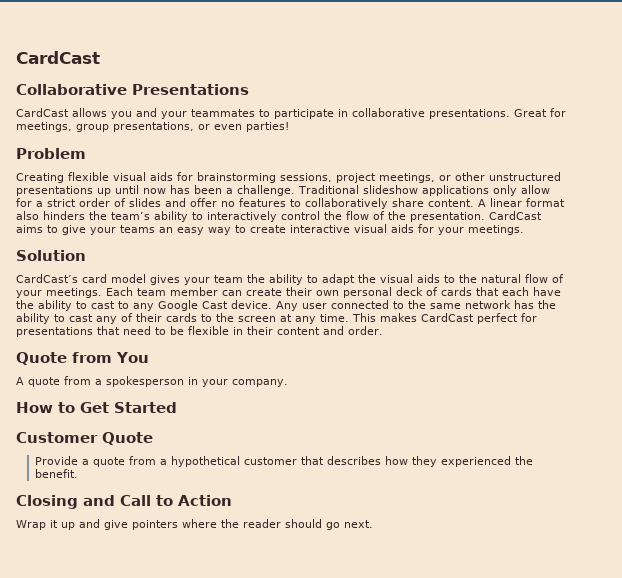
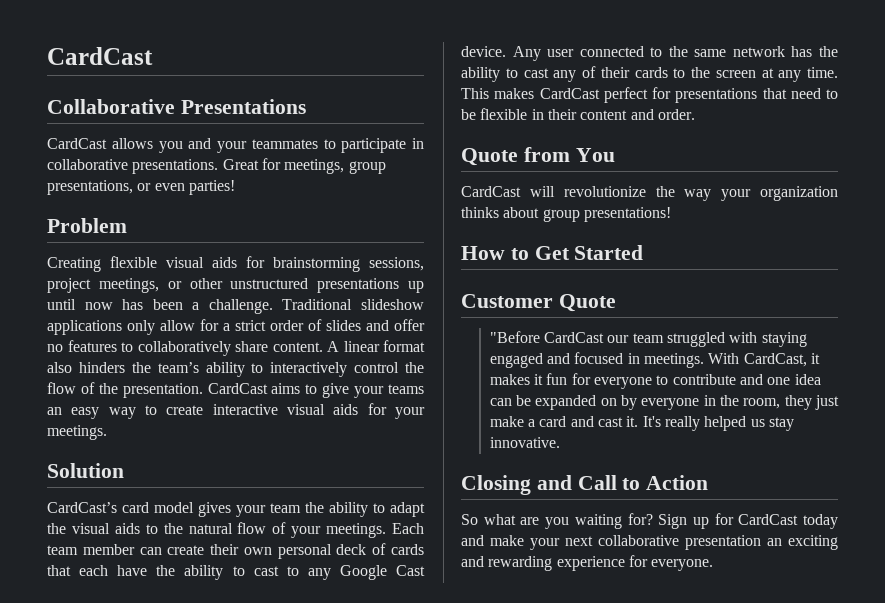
- A quote from a spokesperson in your company.
+ CardCast will revolutionize the way your organization thinks about group presentations!
- Provide a quote from a hypothetical customer that describes how they experienced the benefit.
+ "Before CardCast our team struggled with staying engaged and focused in meetings. With CardCast, it makes it fun for everyone to contribute and one idea can be expanded on by everyone in the room, they just make a card and cast it. It's really helped us stay innovative.
- Wrap it up and give pointers where the reader should go next.
+ So what are you waiting for? Sign up for CardCast today and make your next collaborative presentation an exciting and rewarding experience for everyone.

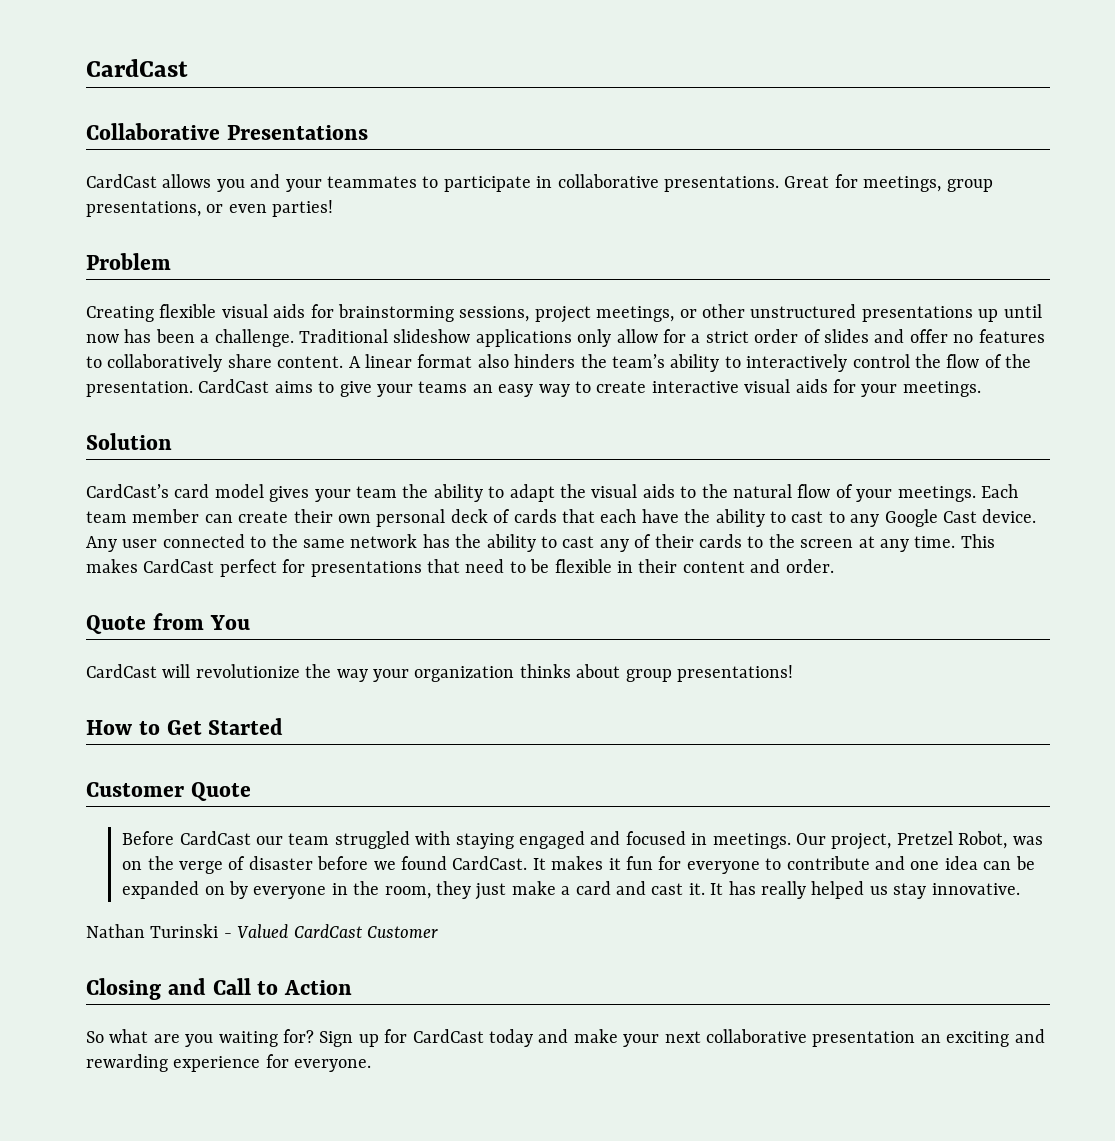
- "Before CardCast our team struggled with staying engaged and focused in meetings.
+ Before CardCast our team struggled with staying engaged and focused in meetings.
- With CardCast, it makes it fun for everyone to contribute and one idea can be expanded on by everyone in the room, they just make a card and cast it.
+ Our project, Pretzel Robot, was on the verge of disaster before we found CardCast. It makes it fun for everyone to contribute and one idea can be expanded on by everyone in the room, they just make a card and cast it.
- It's really helped us stay innovative.
+ It has really helped us stay innovative.
+ Nathan Turinski - Valued CardCast Customer

